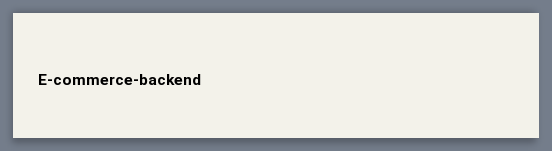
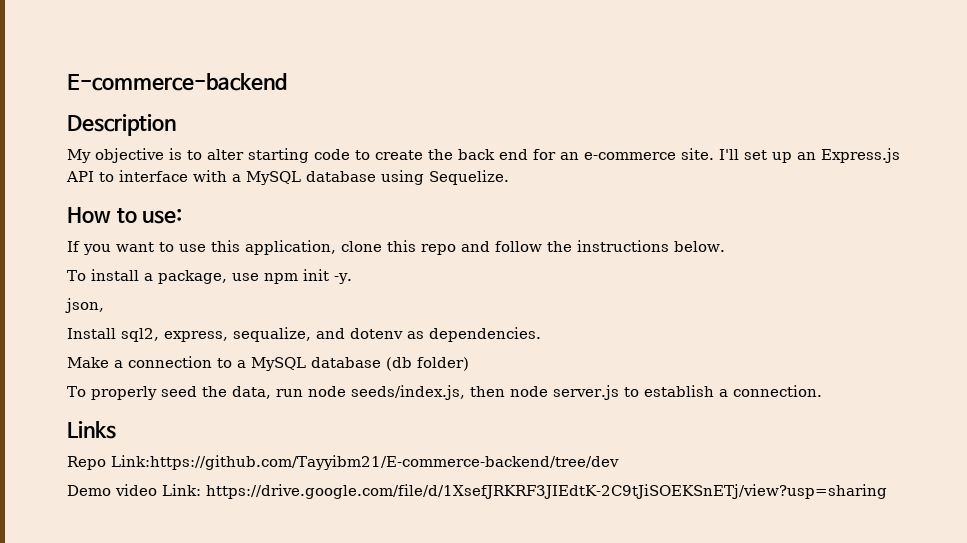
+ Description
+ My objective is to alter starting code to create the back end for an e-commerce site. I'll set up an Express.js API to interface with a MySQL database using Sequelize.
+ How to use:
+ If you want to use this application, clone this repo and follow the instructions below.
+ To install a package, use npm init -y.
+ json,
+ Install sql2, express, sequalize, and dotenv as dependencies.
+ Make a connection to a MySQL database (db folder)
+ To properly seed the data, run node seeds/index.js, then node server.js to establish a connection.
+ Links
+ Repo Link:https://github.com/Tayyibm21/E-commerce-backend/tree/dev
+ Demo video Link: https://drive.google.com/file/d/1XsefJRKRF3JIEdtK-2C9tJiSOEKSnETj/view?usp=sharing

